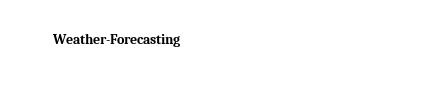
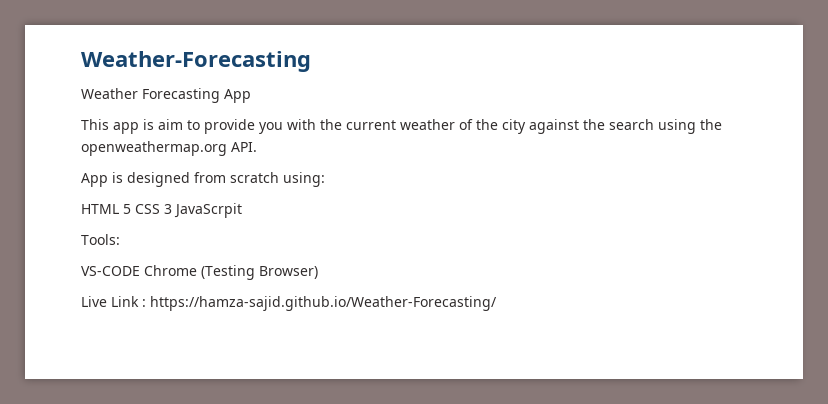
+ Weather Forecasting App
+ This app is aim to provide you with the current weather of the city against the search using the openweathermap.org API.
+ App is designed from scratch using:
+ HTML 5 CSS 3 JavaScrpit
+ Tools:
+ VS-CODE Chrome (Testing Browser)
+ Live Link : https://hamza-sajid.github.io/Weather-Forecasting/

